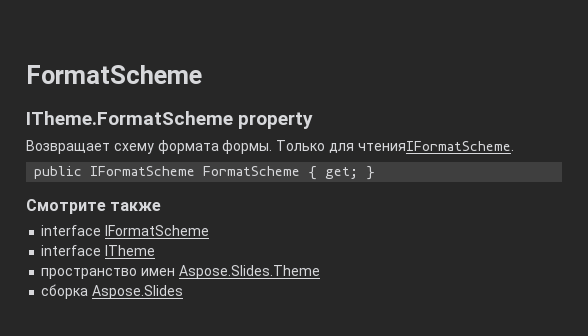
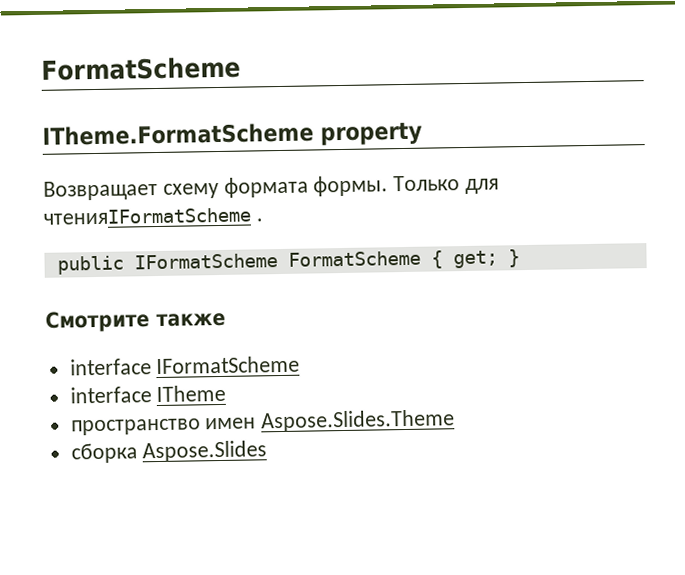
- Только для чтенияIFormatScheme.
+ Только для чтенияIFormatScheme .

